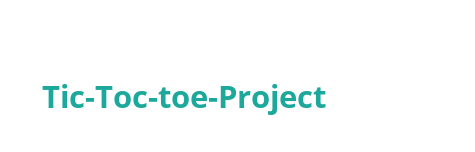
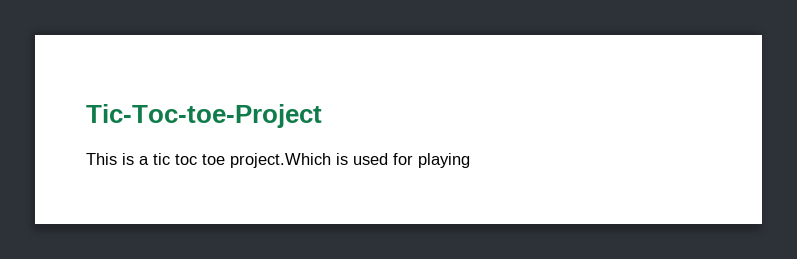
+ This is a tic toc toe project.Which is used for playing

